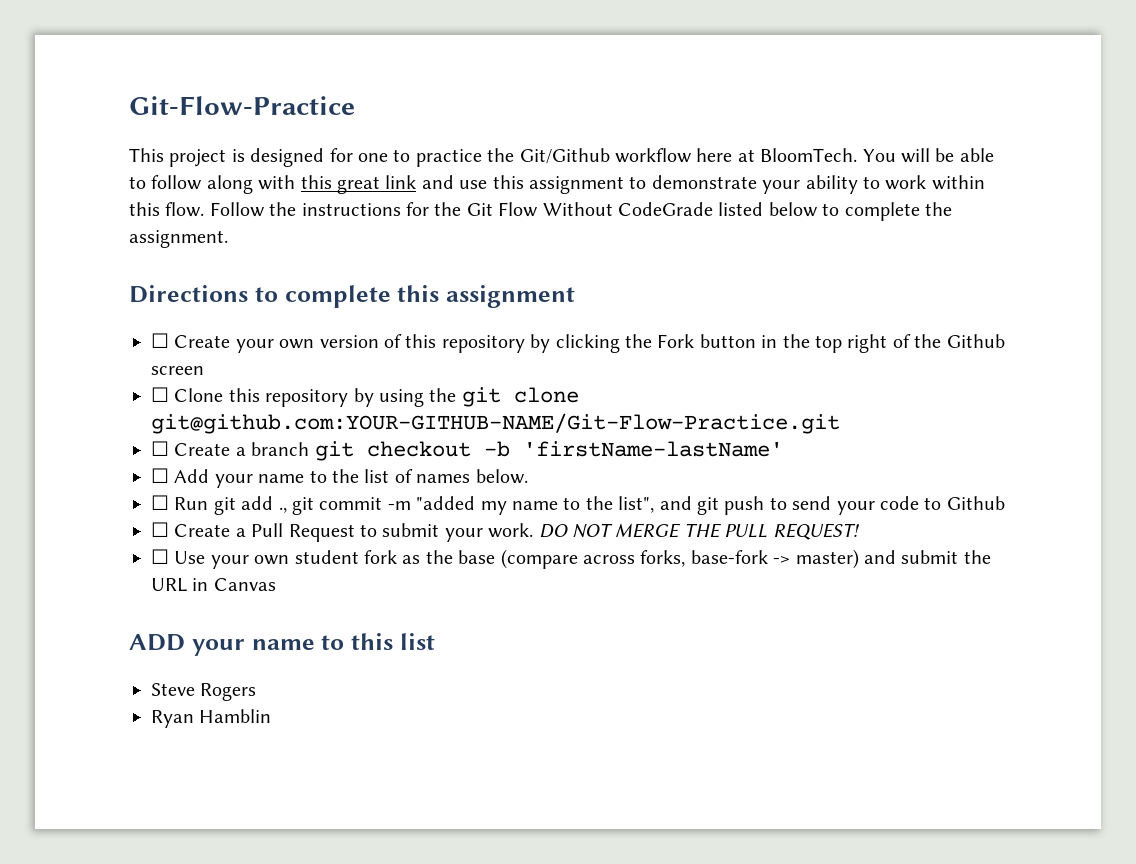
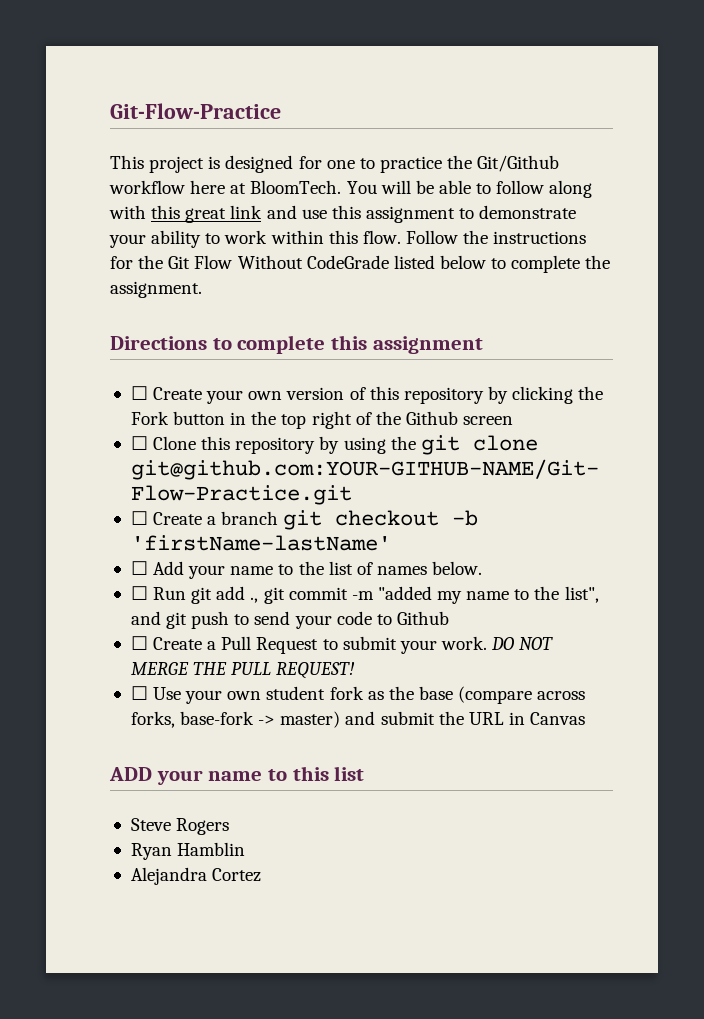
+ Alejandra Cortez

